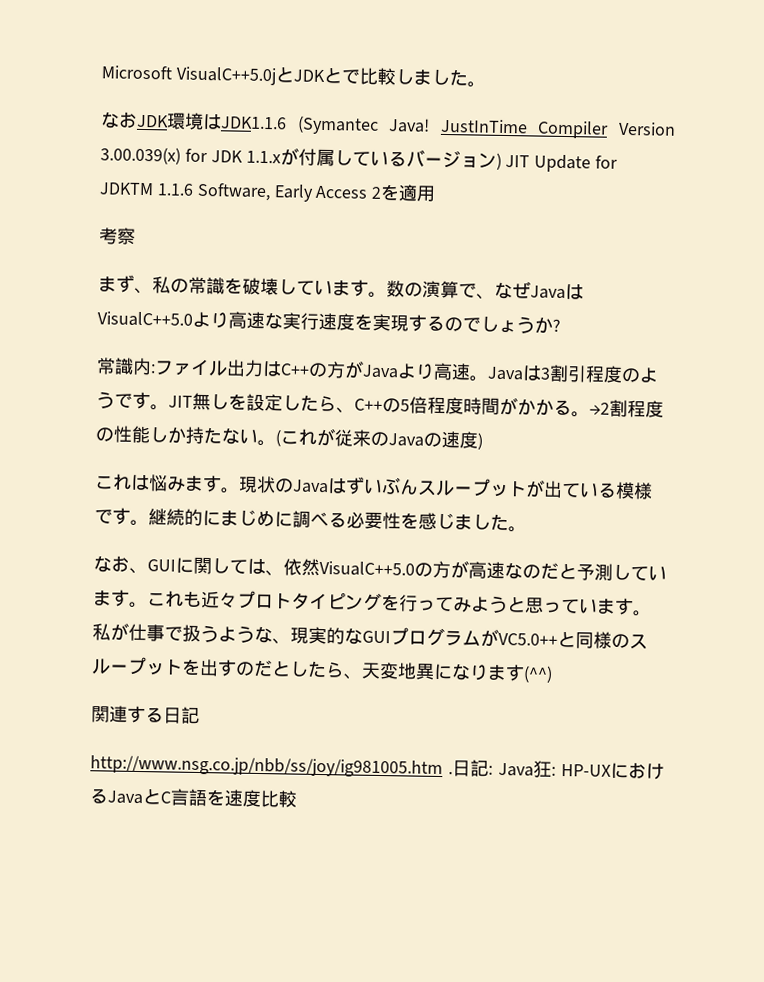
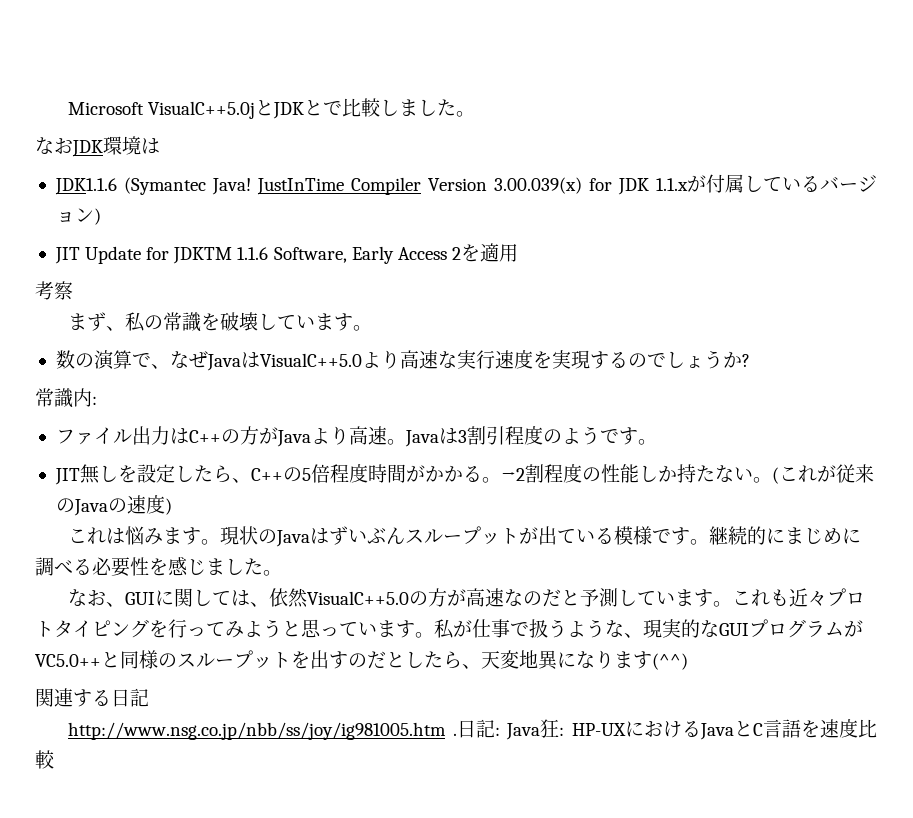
- なおJDK環境はJDK1.1.6 (Symantec Java!
+ なおJDK環境は
+ JDK1.1.6 (Symantec Java!
- JustInTime Compiler Version 3.00.039(x) for JDK 1.1.xが付属しているバージョン) JIT Update for JDKTM 1.1.6 Software, Early Access 2を適用
+ JustInTime Compiler Version 3.00.039(x) for JDK 1.1.xが付属しているバージョン)
+ JIT Update for JDKTM 1.1.6 Software, Early Access 2を適用
- まず、私の常識を破壊しています。数の演算で、なぜJavaはVisualC++5.0より高速な実行速度を実現するのでしょうか?
+ まず、私の常識を破壊しています。
+ 数の演算で、なぜJavaはVisualC++5.0より高速な実行速度を実現するのでしょうか?
- 常識内:ファイル出力はC++の方がJavaより高速。
+ 常識内:
+ ファイル出力はC++の方がJavaより高速。
- Javaは3割引程度のようです。JIT無しを設定したら、C++の5倍程度時間がかかる。
+ Javaは3割引程度のようです。
+ JIT無しを設定したら、C++の5倍程度時間がかかる。

